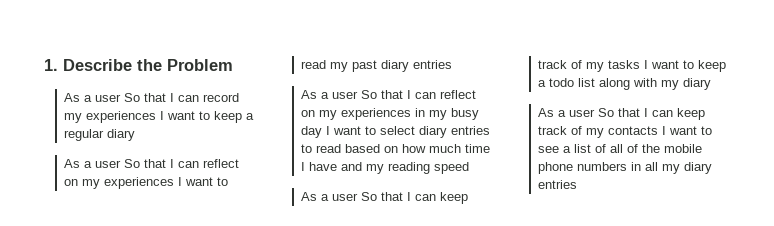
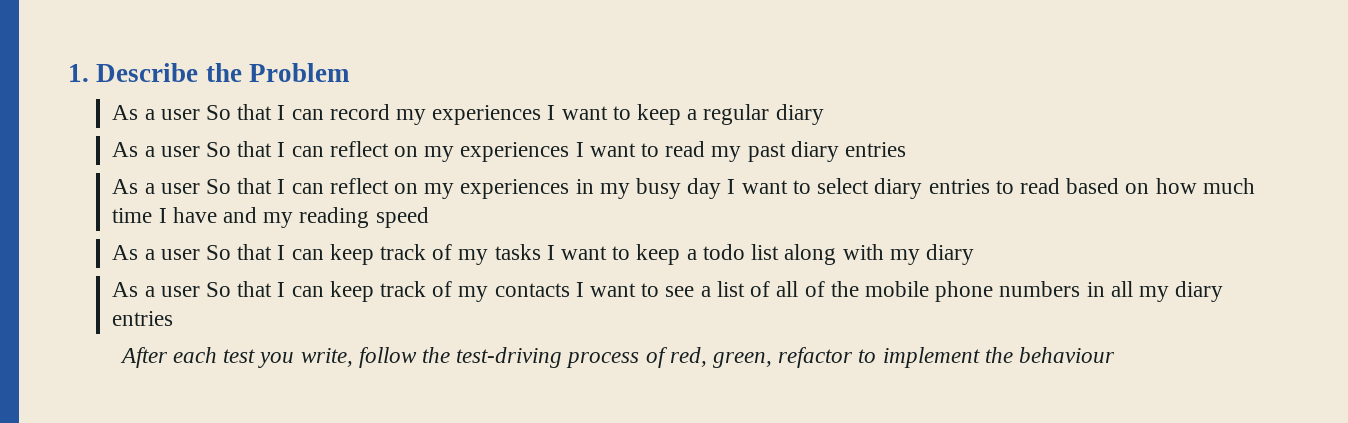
+ After each test you write, follow the test-driving process of red, green, refactor to implement the behaviour

